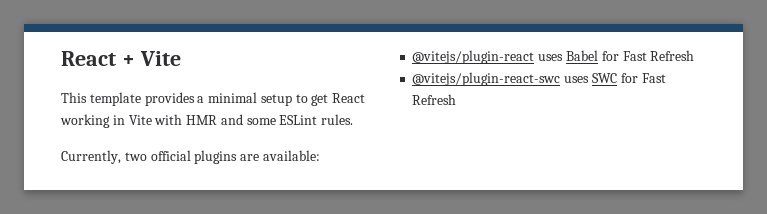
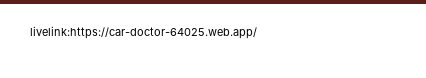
- React + Vite
- This template provides a minimal setup to get React working in Vite with HMR and some ESLint rules.
- Currently, two official plugins are available:
- @vitejs/plugin-react uses Babel for Fast Refresh
- @vitejs/plugin-react-swc uses SWC for Fast Refresh
+ livelink:https://car-doctor-64025.web.app/

